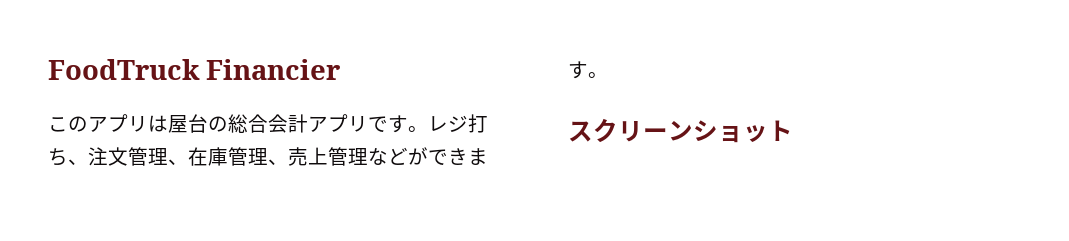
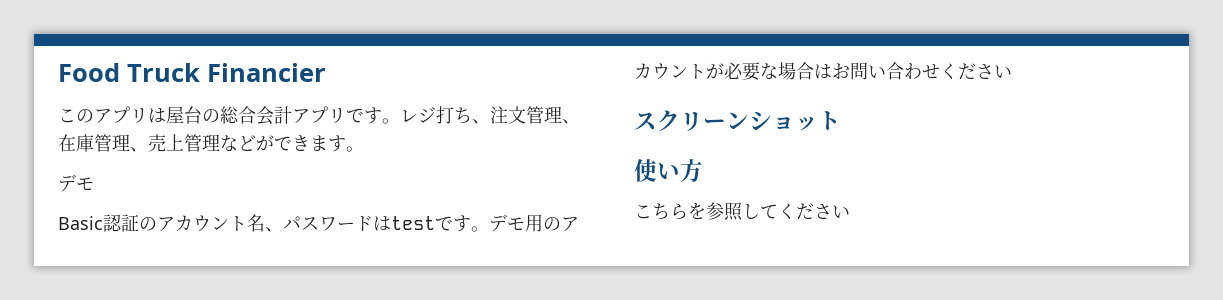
- FoodTruck Financier
+ Food Truck Financier
  レジ打ち、注文管理、在庫管理、売上管理などができます。
+ デモ
+ Basic認証のアカウント名、パスワードはtestです。デモ用のアカウントが必要な場合はお問い合わせください
+ 使い方
+ こちらを参照してください

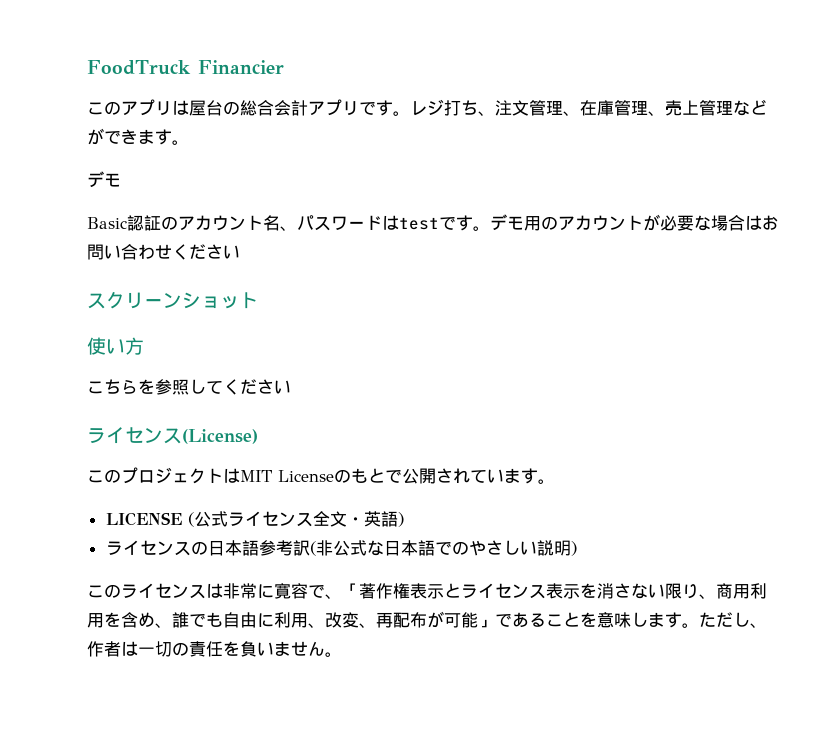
- Food Truck Financier
+ FoodTruck Financier
+ ライセンス(License)
+ このプロジェクトはMIT Licenseのもとで公開されています。
+ LICENSE (公式ライセンス全文・英語)
+ ライセンスの日本語参考訳(非公式な日本語でのやさしい説明)
+ このライセンスは非常に寛容で、「著作権表示とライセンス表示を消さない限り、商用利用を含め、誰でも自由に利用、改変、再配布が可能」であることを意味します。ただし、作者は一切の責任を負いません。

